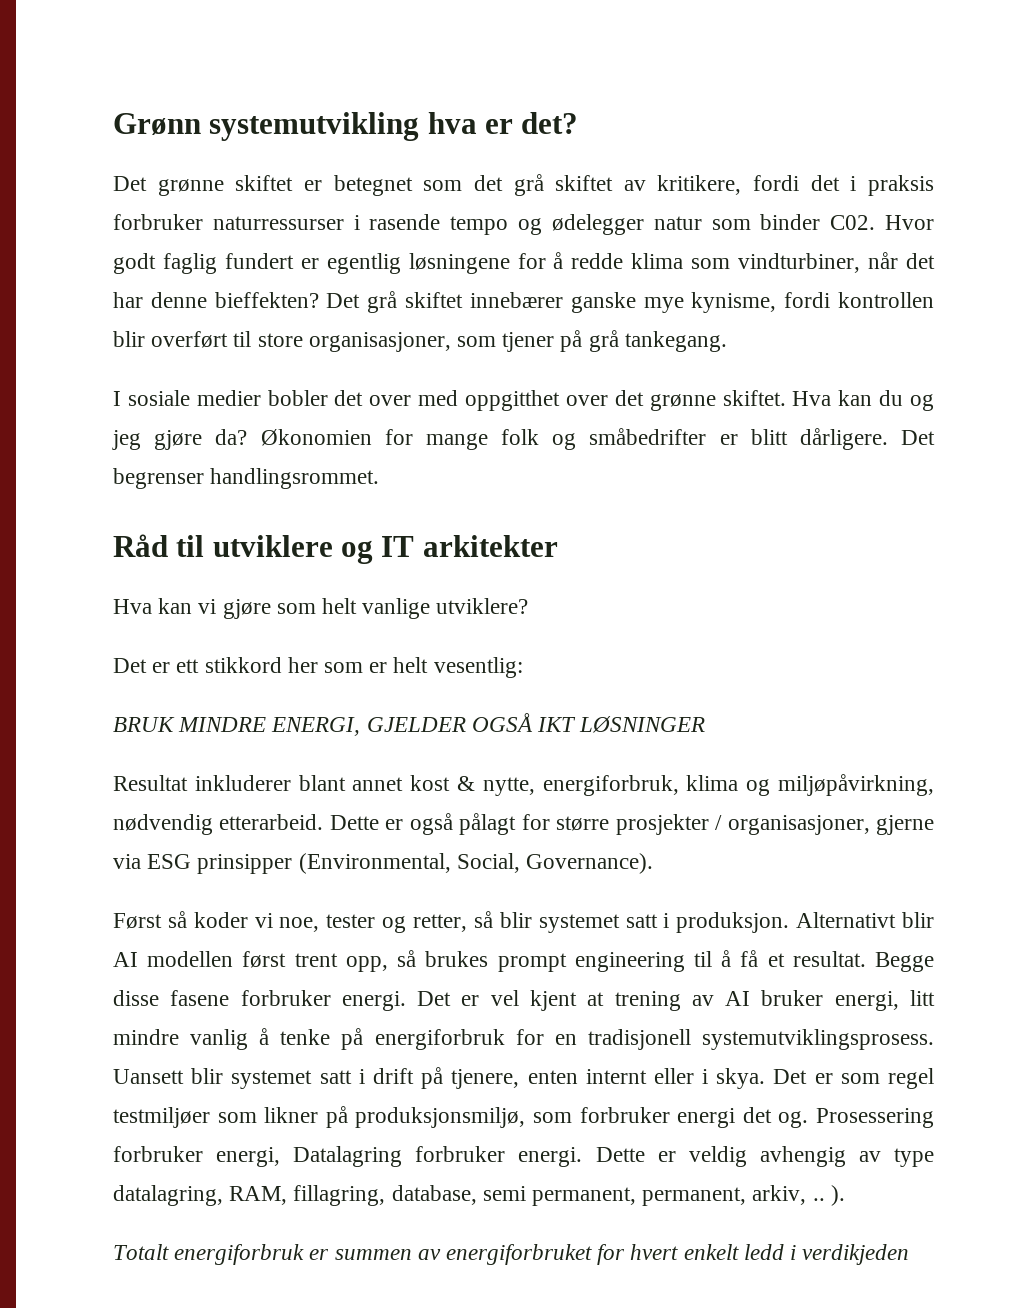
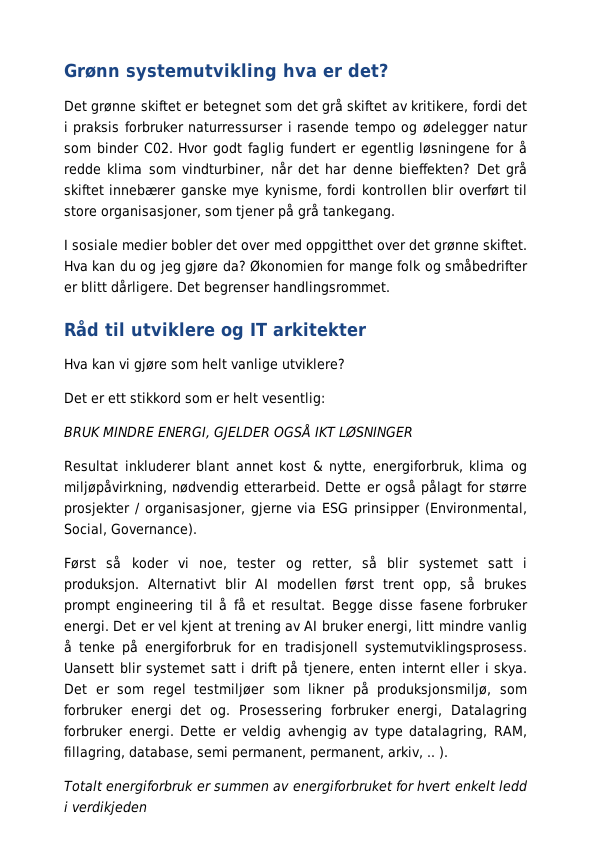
- Det er ett stikkord her som er helt vesentlig:
+ Det er ett stikkord som er helt vesentlig:

